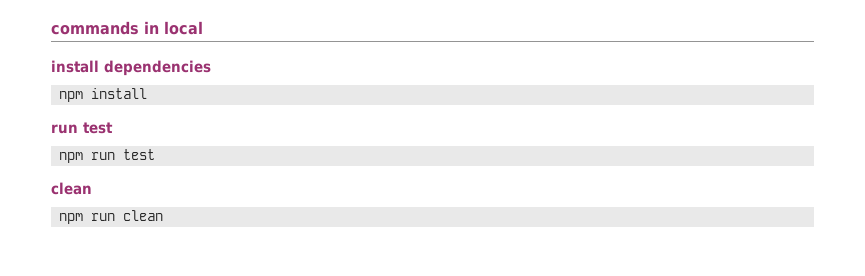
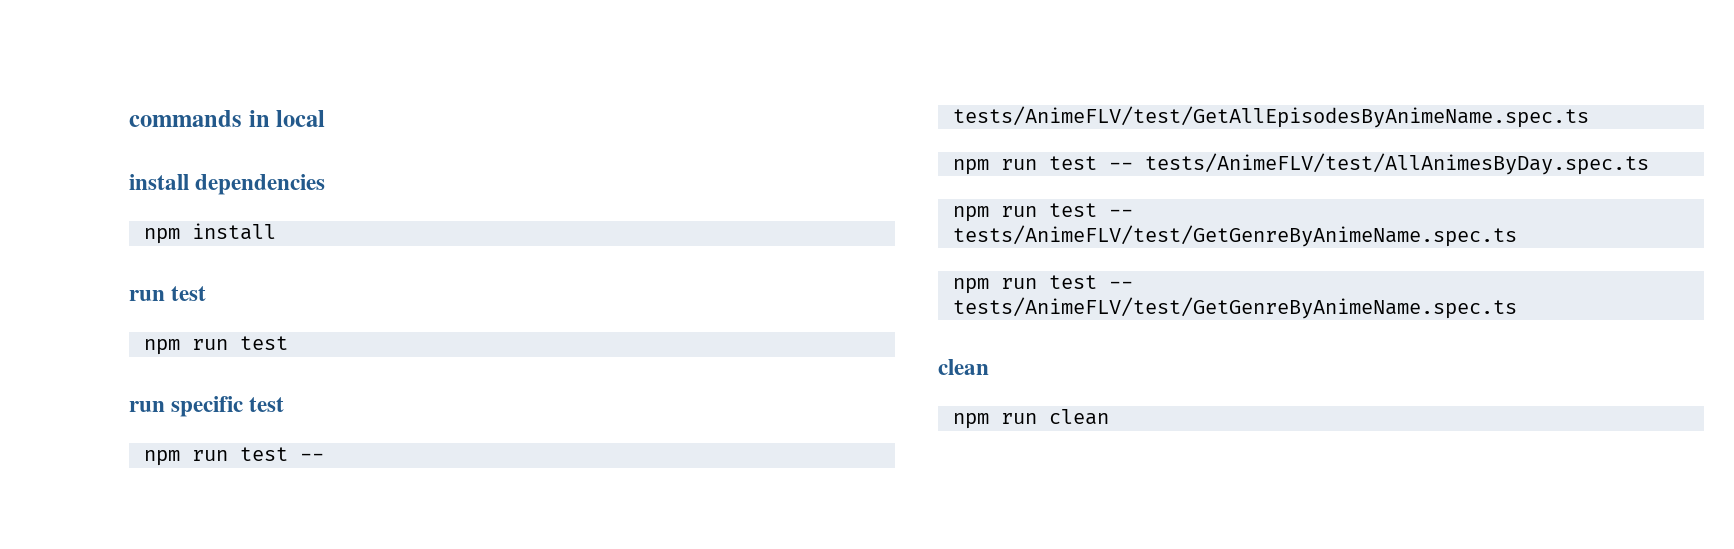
+ run specific test
+ npm run test -- tests/AnimeFLV/test/GetAllEpisodesByAnimeName.spec.ts
+ npm run test -- tests/AnimeFLV/test/AllAnimesByDay.spec.ts
+ npm run test -- tests/AnimeFLV/test/GetGenreByAnimeName.spec.ts
+ npm run test -- tests/AnimeFLV/test/GetGenreByAnimeName.spec.ts

